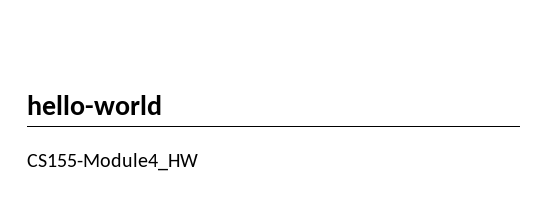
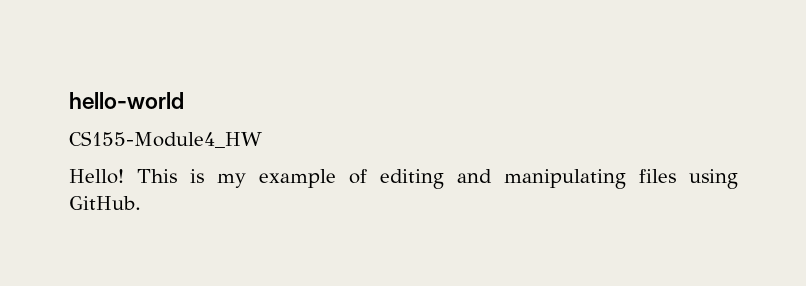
+ Hello! This is my example of editing and manipulating files using GitHub.

